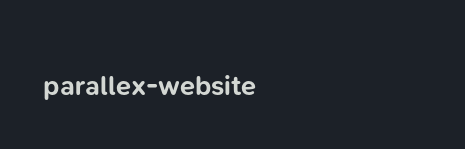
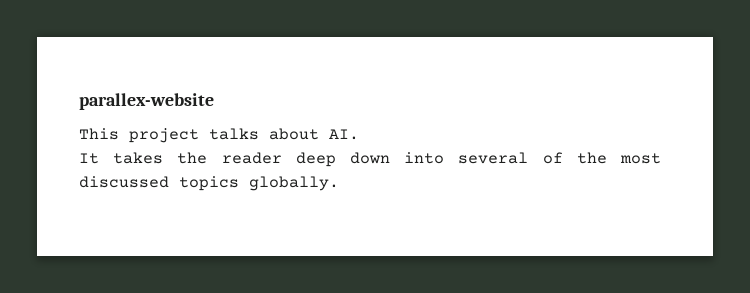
+ This project talks about AI.
+ It takes the reader deep down into several of the most discussed topics globally.

